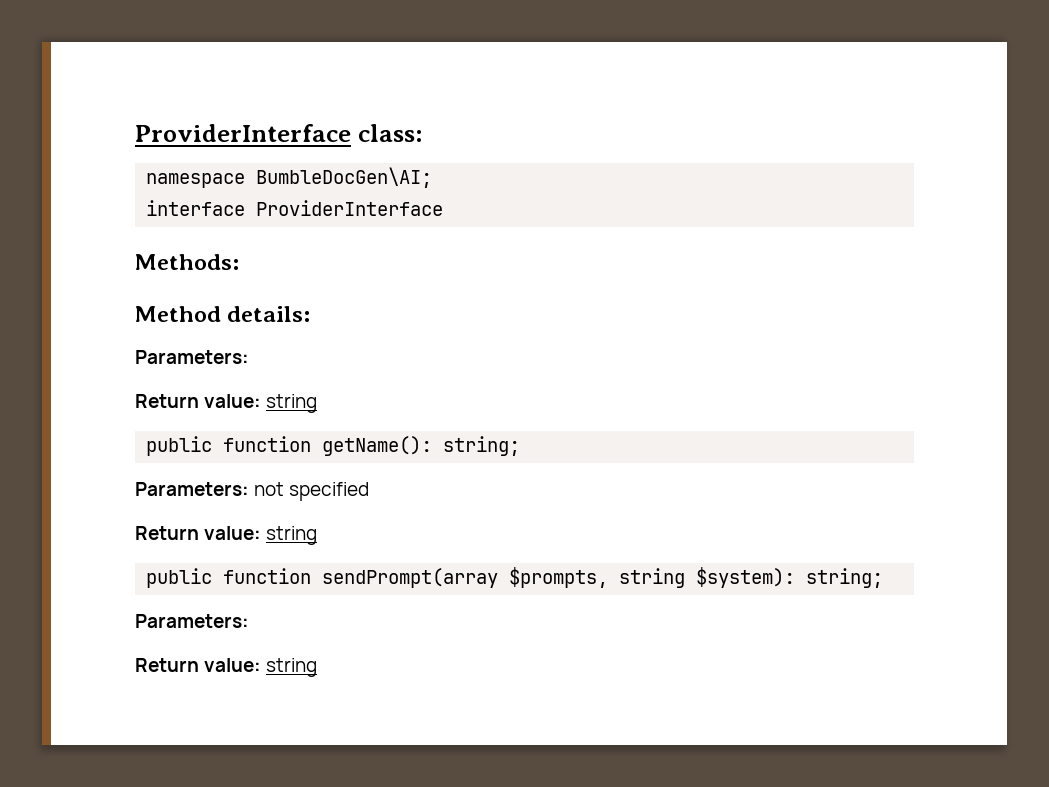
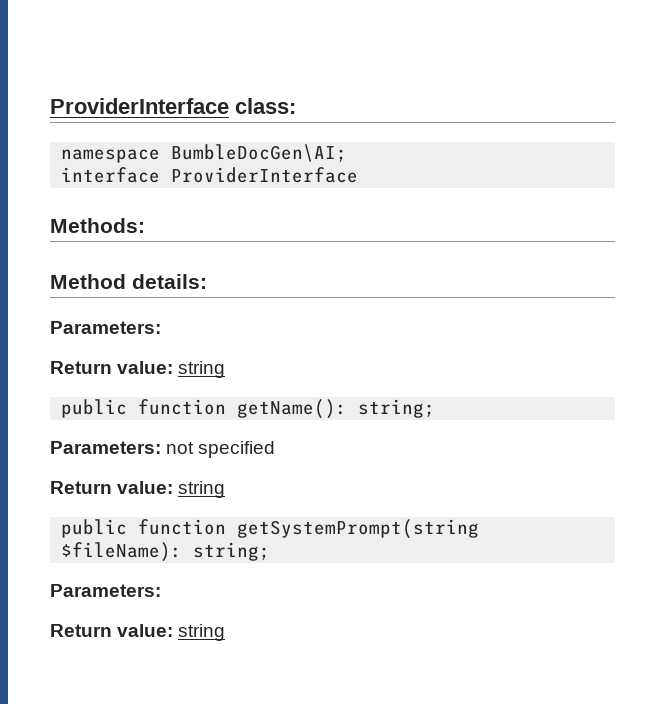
- public function sendPrompt(array $prompts, string $system): string;
+ public function getSystemPrompt(string $fileName): string;

